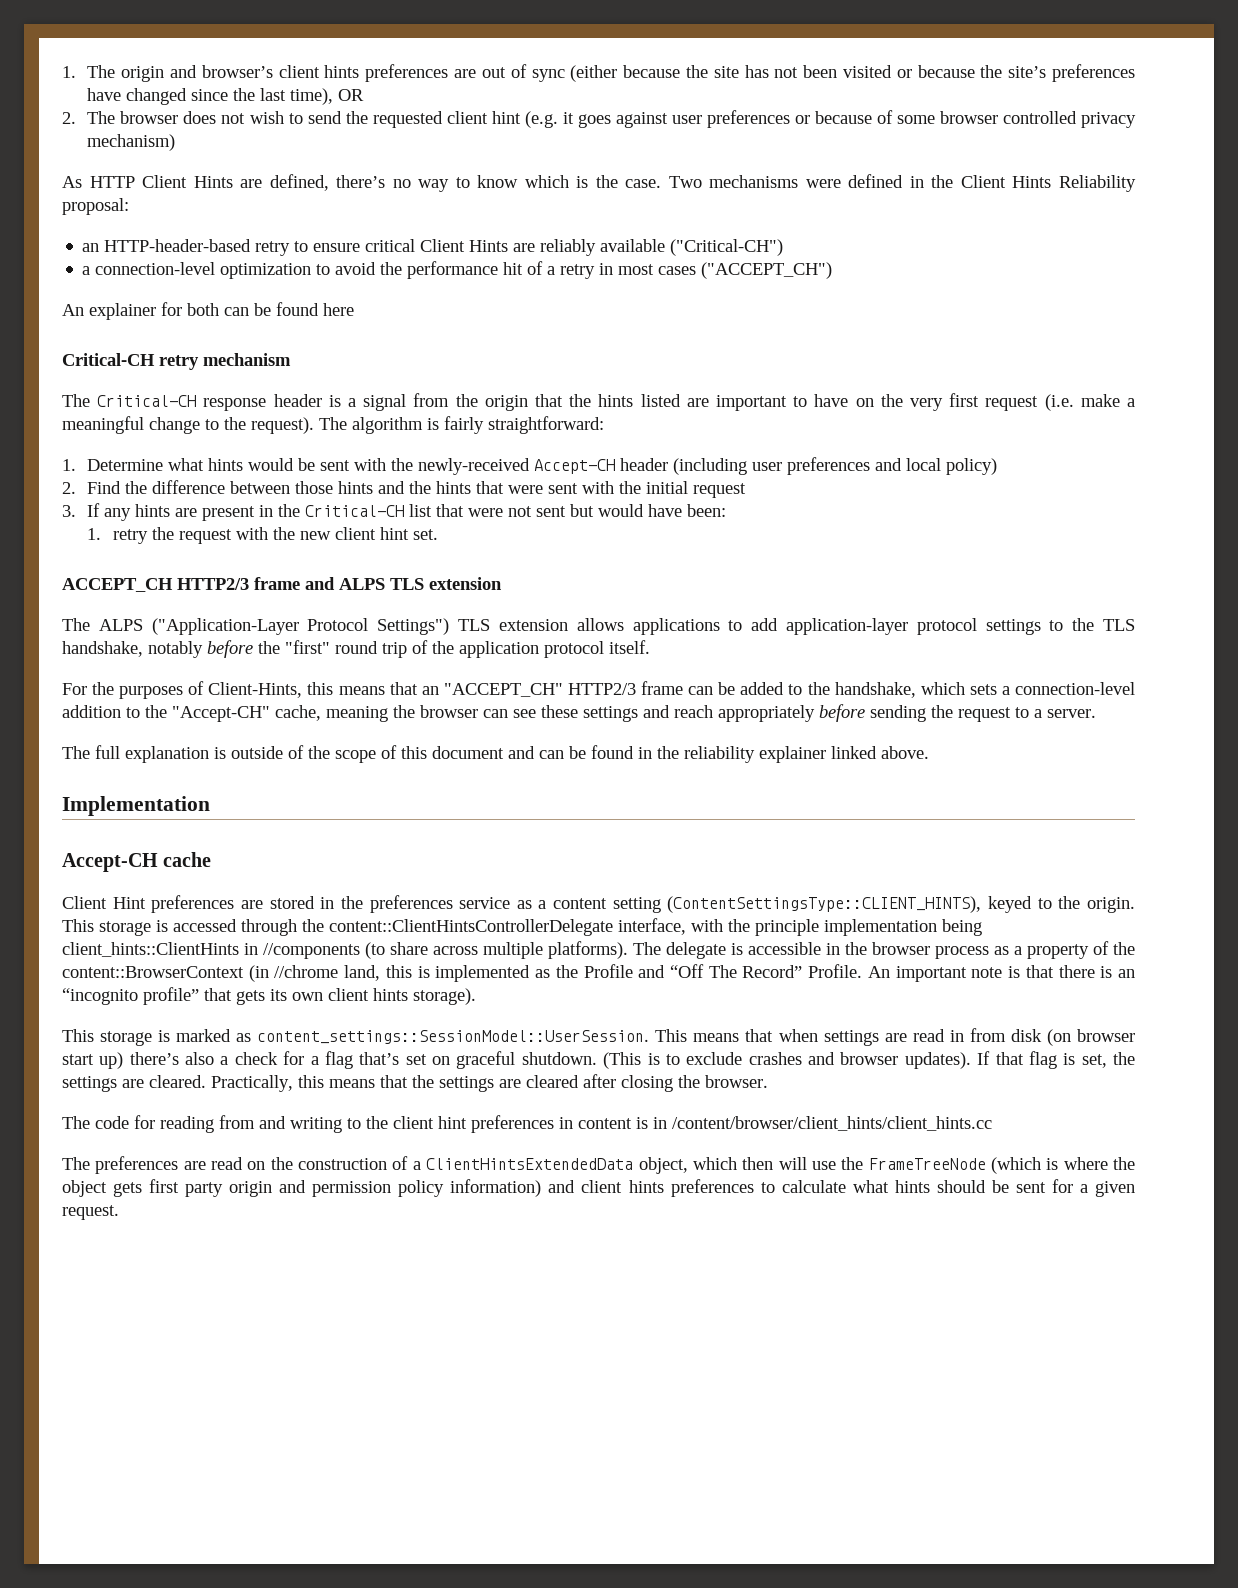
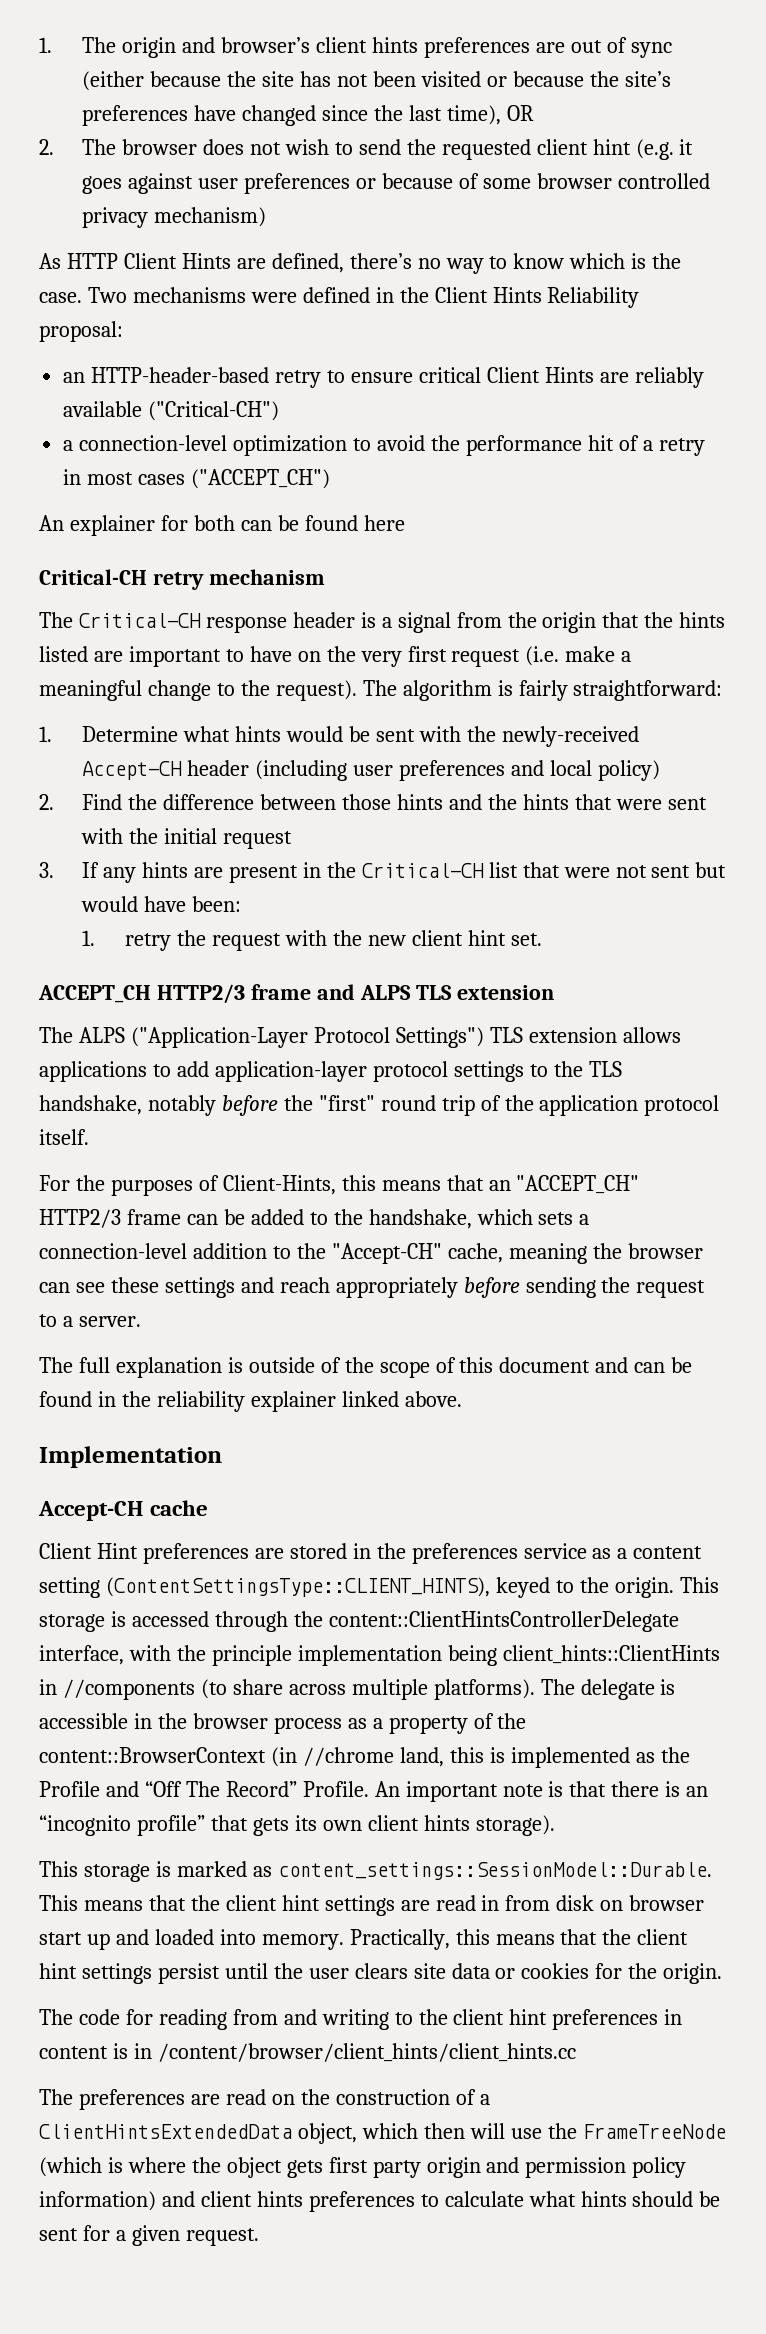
- This storage is marked as content_settings::SessionModel::UserSession.
+ This storage is marked as content_settings::SessionModel::Durable.
- This means that when settings are read in from disk (on browser start up) there’s also a check for a flag that’s set on graceful shutdown. (This is to exclude crashes and browser updates). If that flag is set, the settings are cleared.
+ This means that the client hint settings are read in from disk on browser start up and loaded into memory.
- Practically, this means that the settings are cleared after closing the browser.
+ Practically, this means that the client hint settings persist until the user clears site data or cookies for the origin.

